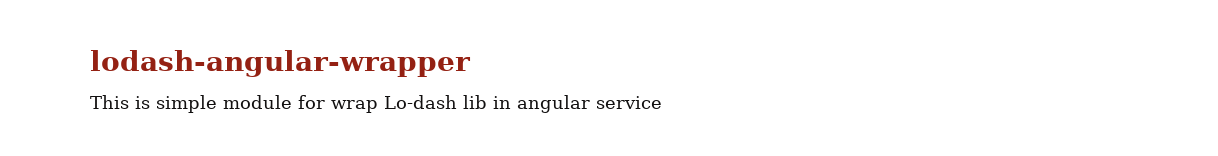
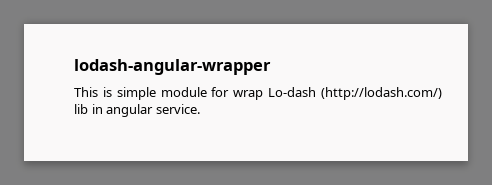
- This is simple module for wrap Lo-dash lib in angular service
+ This is simple module for wrap Lo-dash (http://lodash.com/) lib in angular service.

